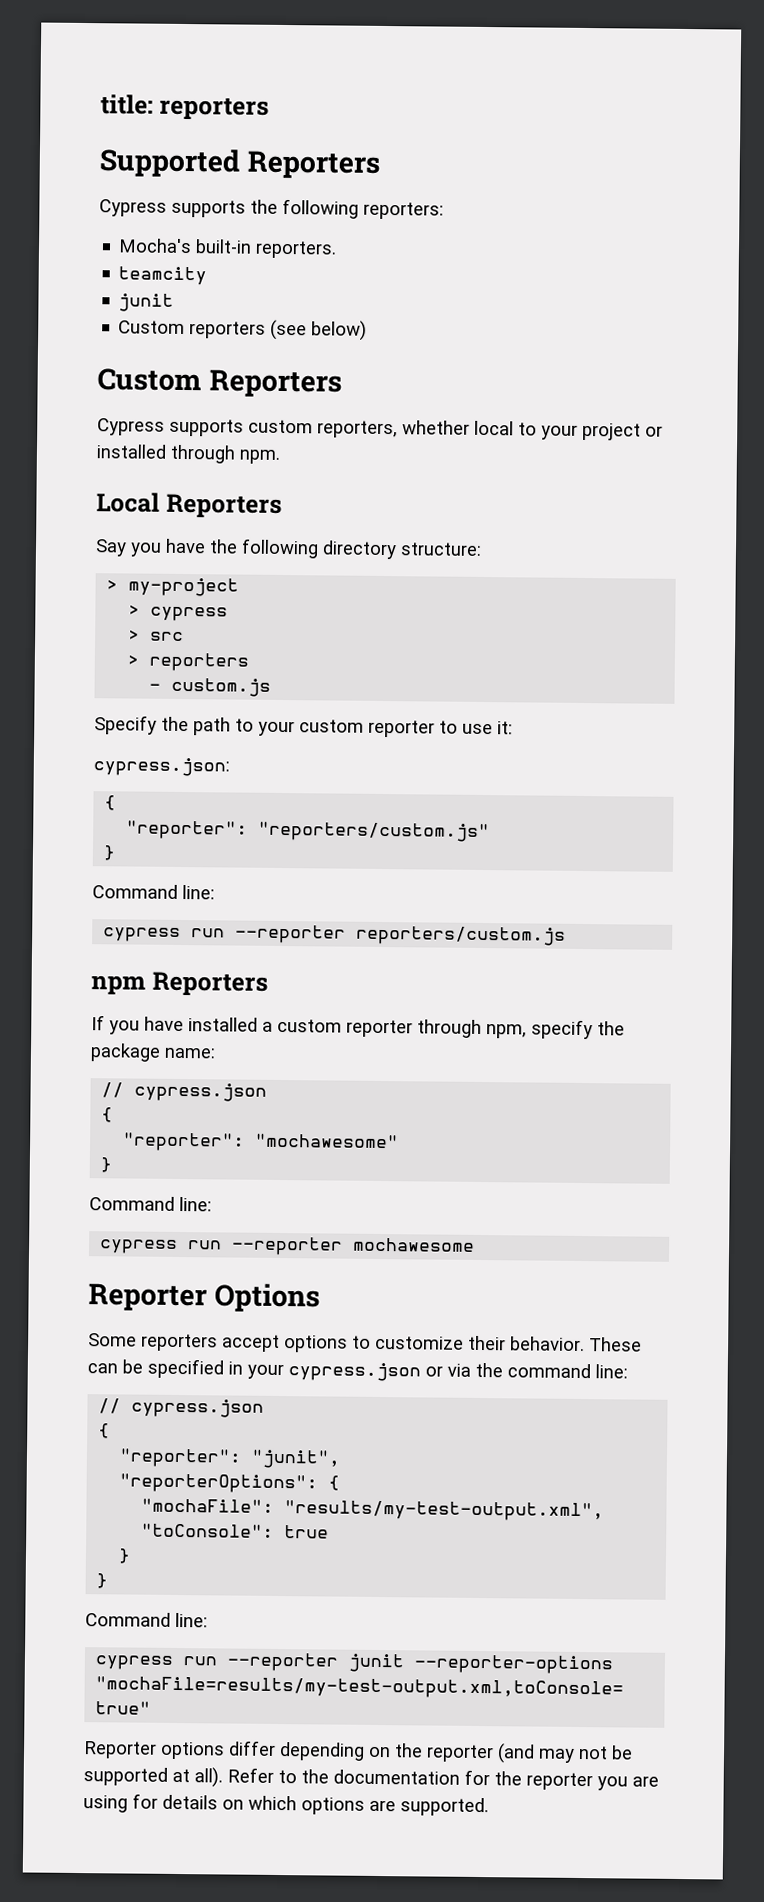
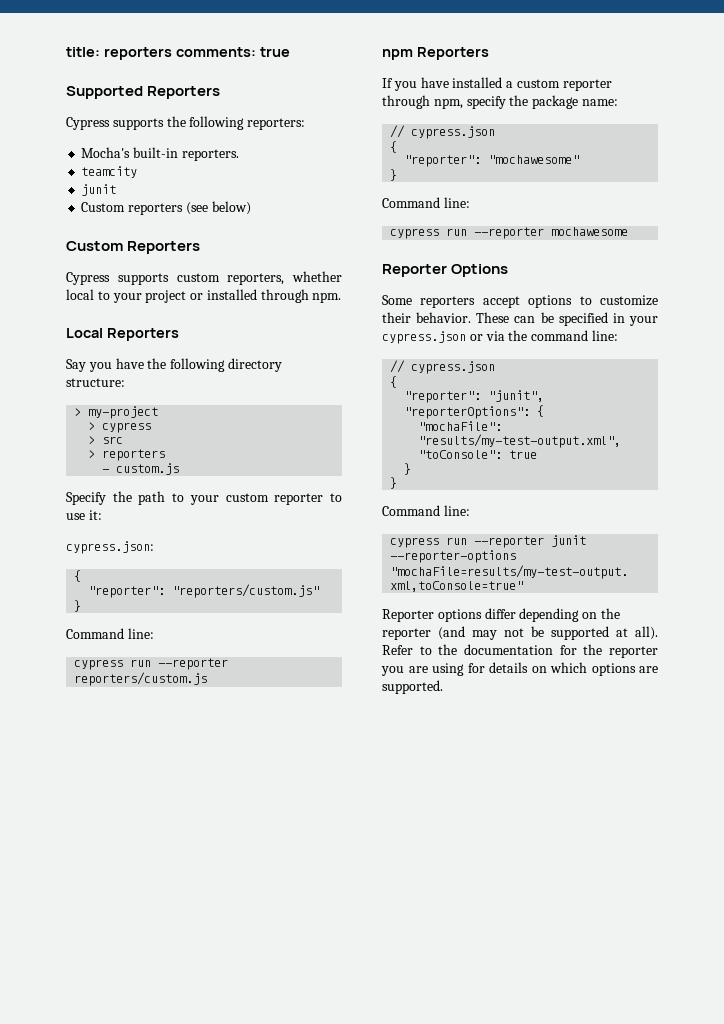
- title: reporters
+ title: reporters comments: true

